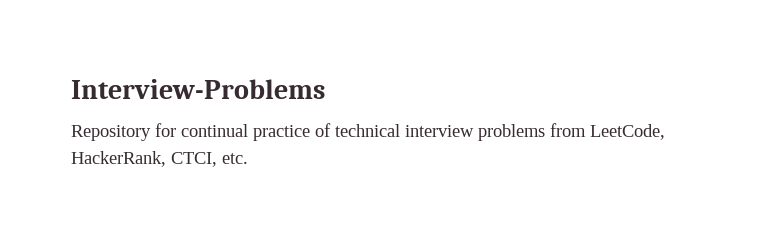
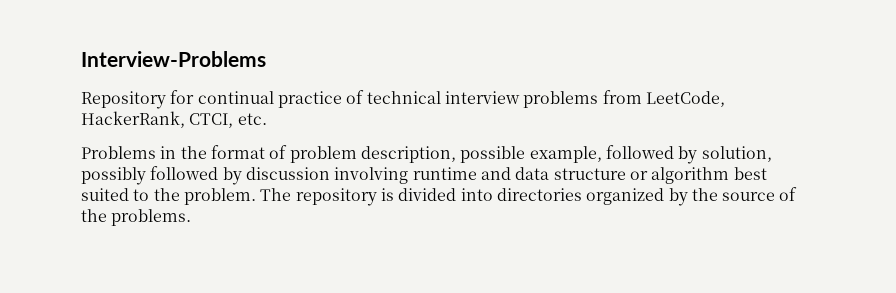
+ Problems in the format of problem description, possible example, followed by solution, possibly followed by discussion involving runtime and data structure or algorithm best suited to the problem. The repository is divided into directories organized by the source of the problems.

